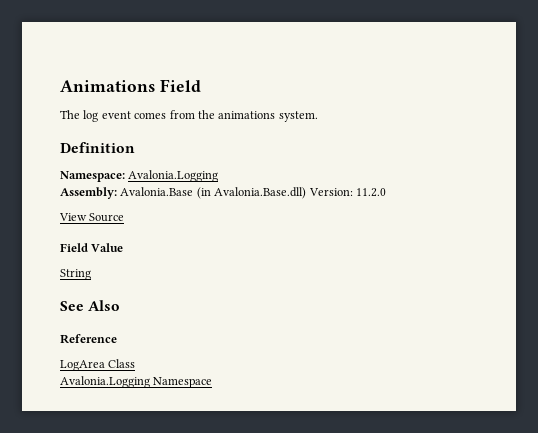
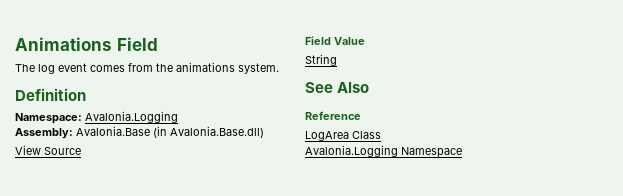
- Assembly: Avalonia.Base (in Avalonia.Base.dll) Version: 11.2.0
+ Assembly: Avalonia.Base (in Avalonia.Base.dll)

